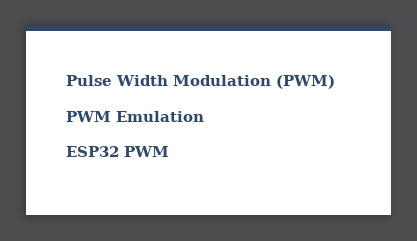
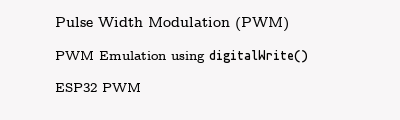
- PWM Emulation
+ PWM Emulation using digitalWrite()

